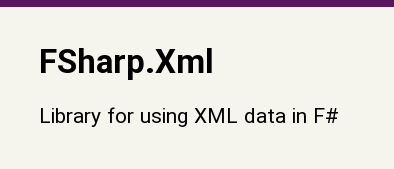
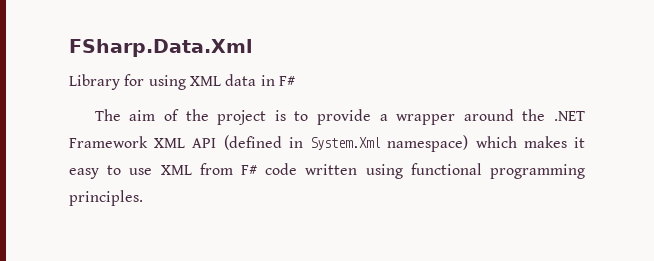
- FSharp.Xml
+ FSharp.Data.Xml
+ The aim of the project is to provide a wrapper around the .NET Framework XML API (defined in System.Xml namespace) which makes it easy to use XML from F# code written using functional programming principles.

